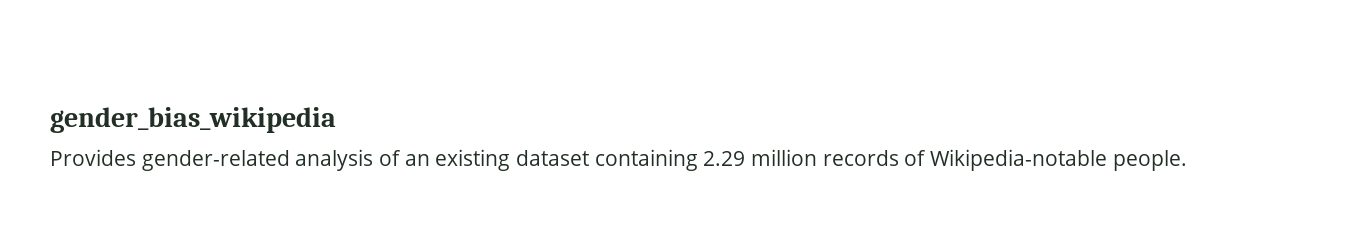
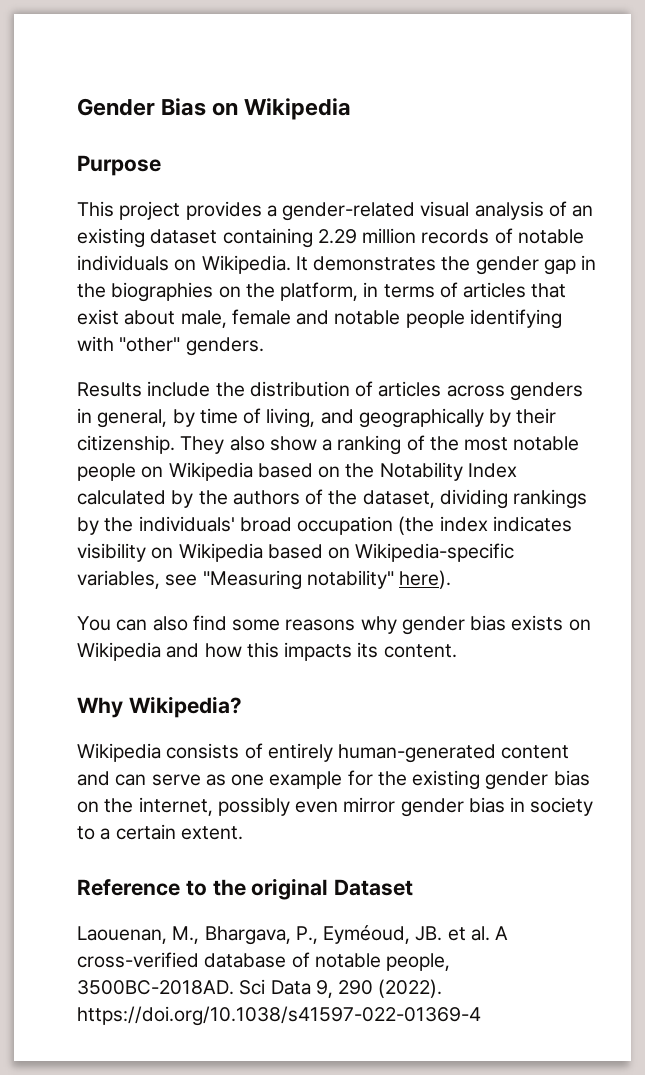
- gender_bias_wikipedia
- Provides gender-related analysis of an existing dataset containing 2.29 million records of Wikipedia-notable people.
+ Gender Bias on Wikipedia
+ Purpose
+ This project provides a gender-related visual analysis of an existing dataset containing 2.29 million records of notable individuals on Wikipedia. It demonstrates the gender gap in the biographies on the platform, in terms of articles that exist about male, female and notable people identifying with "other" genders.
+ Results include the distribution of articles across genders in general, by time of living, and geographically by their citizenship. They also show a ranking of the most notable people on Wikipedia based on the Notability Index calculated by the authors of the dataset, dividing rankings by the individuals' broad occupation (the index indicates visibility on Wikipedia based on Wikipedia-specific variables, see "Measuring notability" here).
+ You can also find some reasons why gender bias exists on Wikipedia and how this impacts its content.
+ Why Wikipedia?
+ Wikipedia consists of entirely human-generated content and can serve as one example for the existing gender bias on the internet, possibly even mirror gender bias in society to a certain extent.
+ Reference to the original Dataset
+ Laouenan, M., Bhargava, P., Eyméoud, JB. et al. A cross-verified database of notable people, 3500BC-2018AD. Sci Data 9, 290 (2022). https://doi.org/10.1038/s41597-022-01369-4

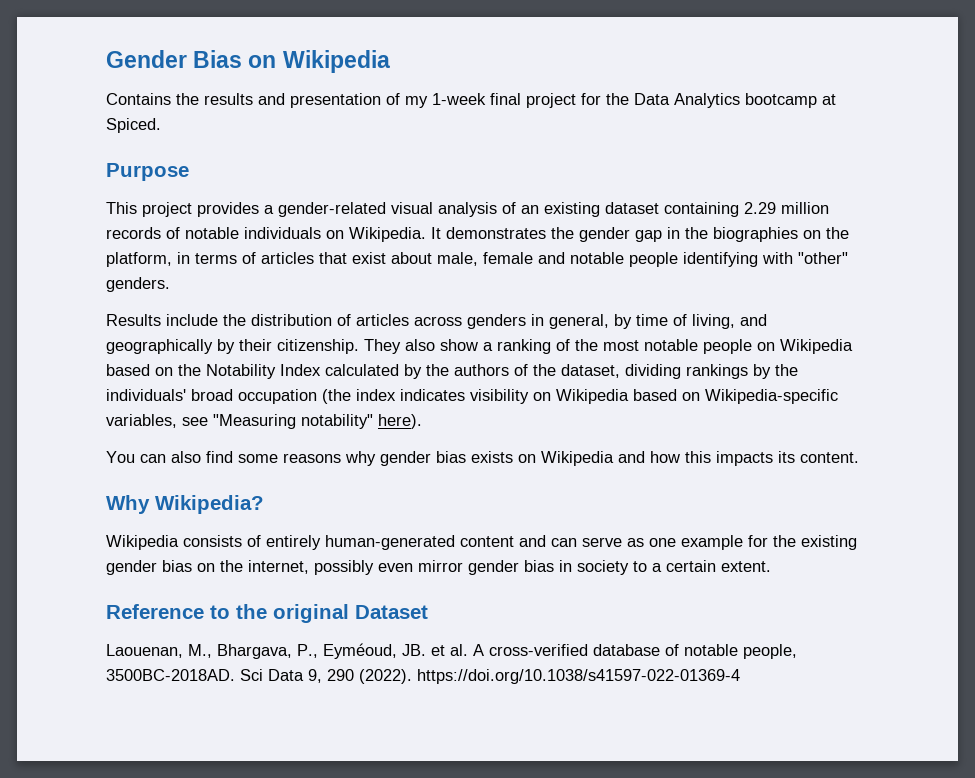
+ Contains the results and presentation of my 1-week final project for the Data Analytics bootcamp at Spiced.

